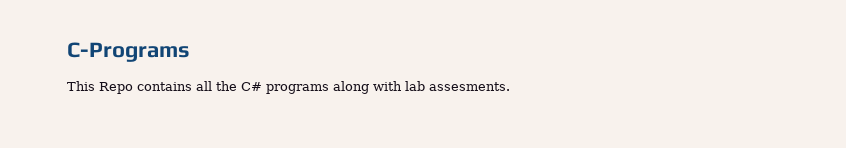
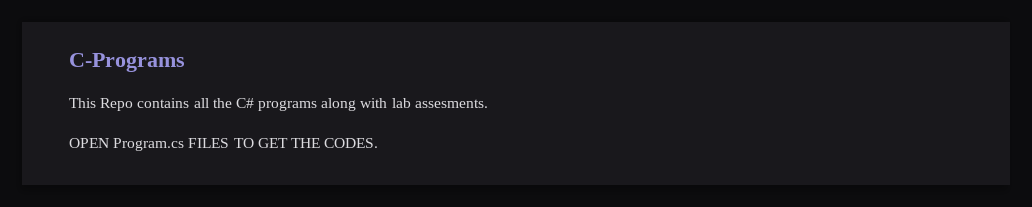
+ OPEN Program.cs FILES TO GET THE CODES.

